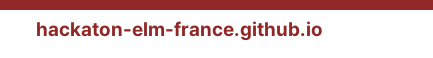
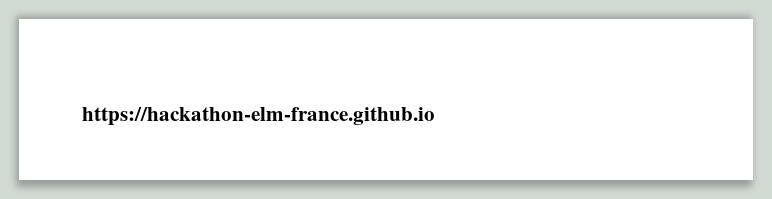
- hackaton-elm-france.github.io
+ https://hackathon-elm-france.github.io

